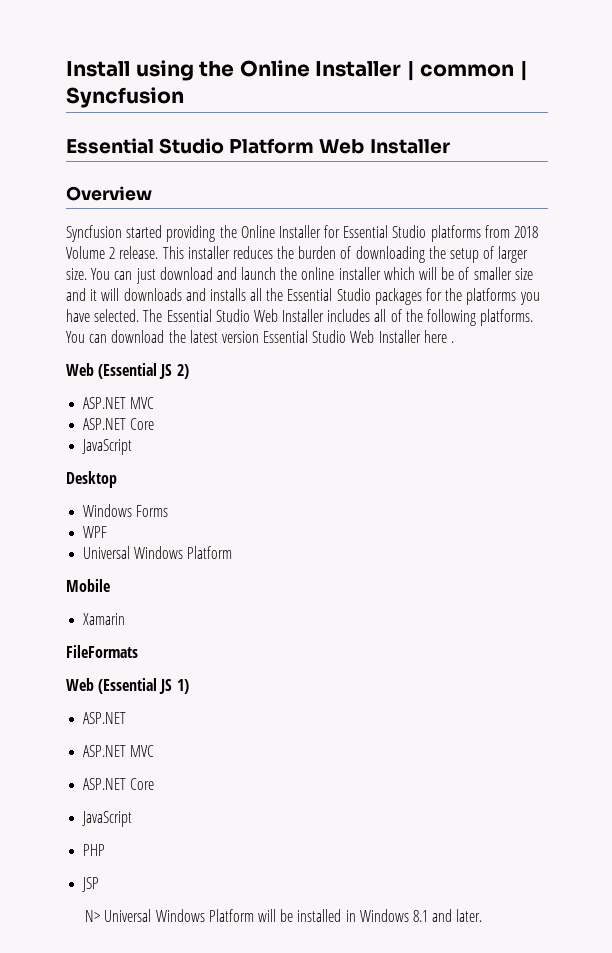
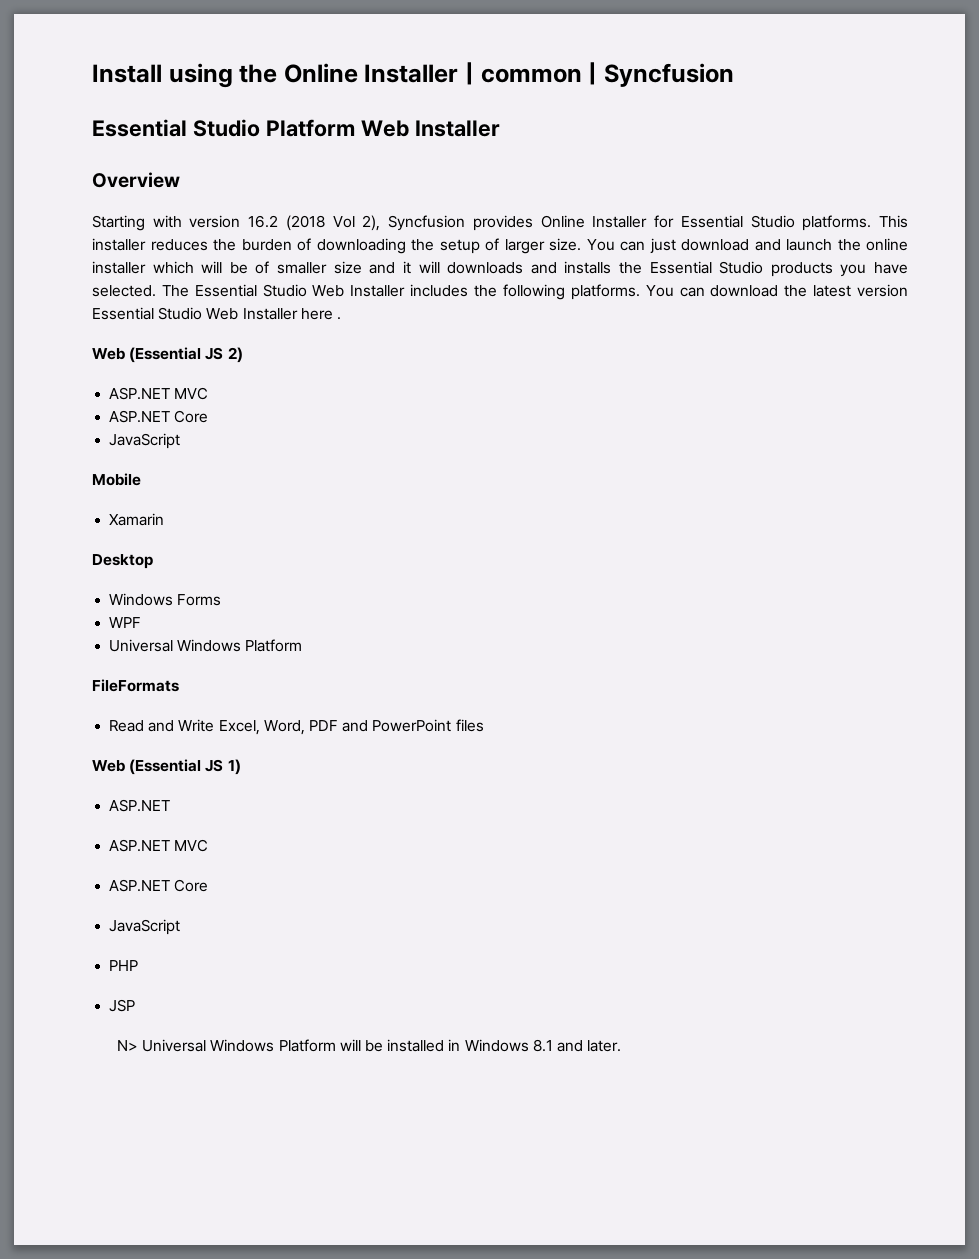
- Syncfusion started providing the Online Installer for Essential Studio platforms from 2018 Volume 2 release.
+ Starting with version 16.2 (2018 Vol 2), Syncfusion provides Online Installer for Essential Studio platforms.
- You can just download and launch the online installer which will be of smaller size and it will downloads and installs all the Essential Studio packages for the platforms you have selected.
+ You can just download and launch the online installer which will be of smaller size and it will downloads and installs the Essential Studio products you have selected.
- The Essential Studio Web Installer includes all of the following platforms.
+ The Essential Studio Web Installer includes the following platforms.
+ Mobile
+ Xamarin
- Mobile
- Xamarin
  FileFormats
+ Read and Write Excel, Word, PDF and PowerPoint files

